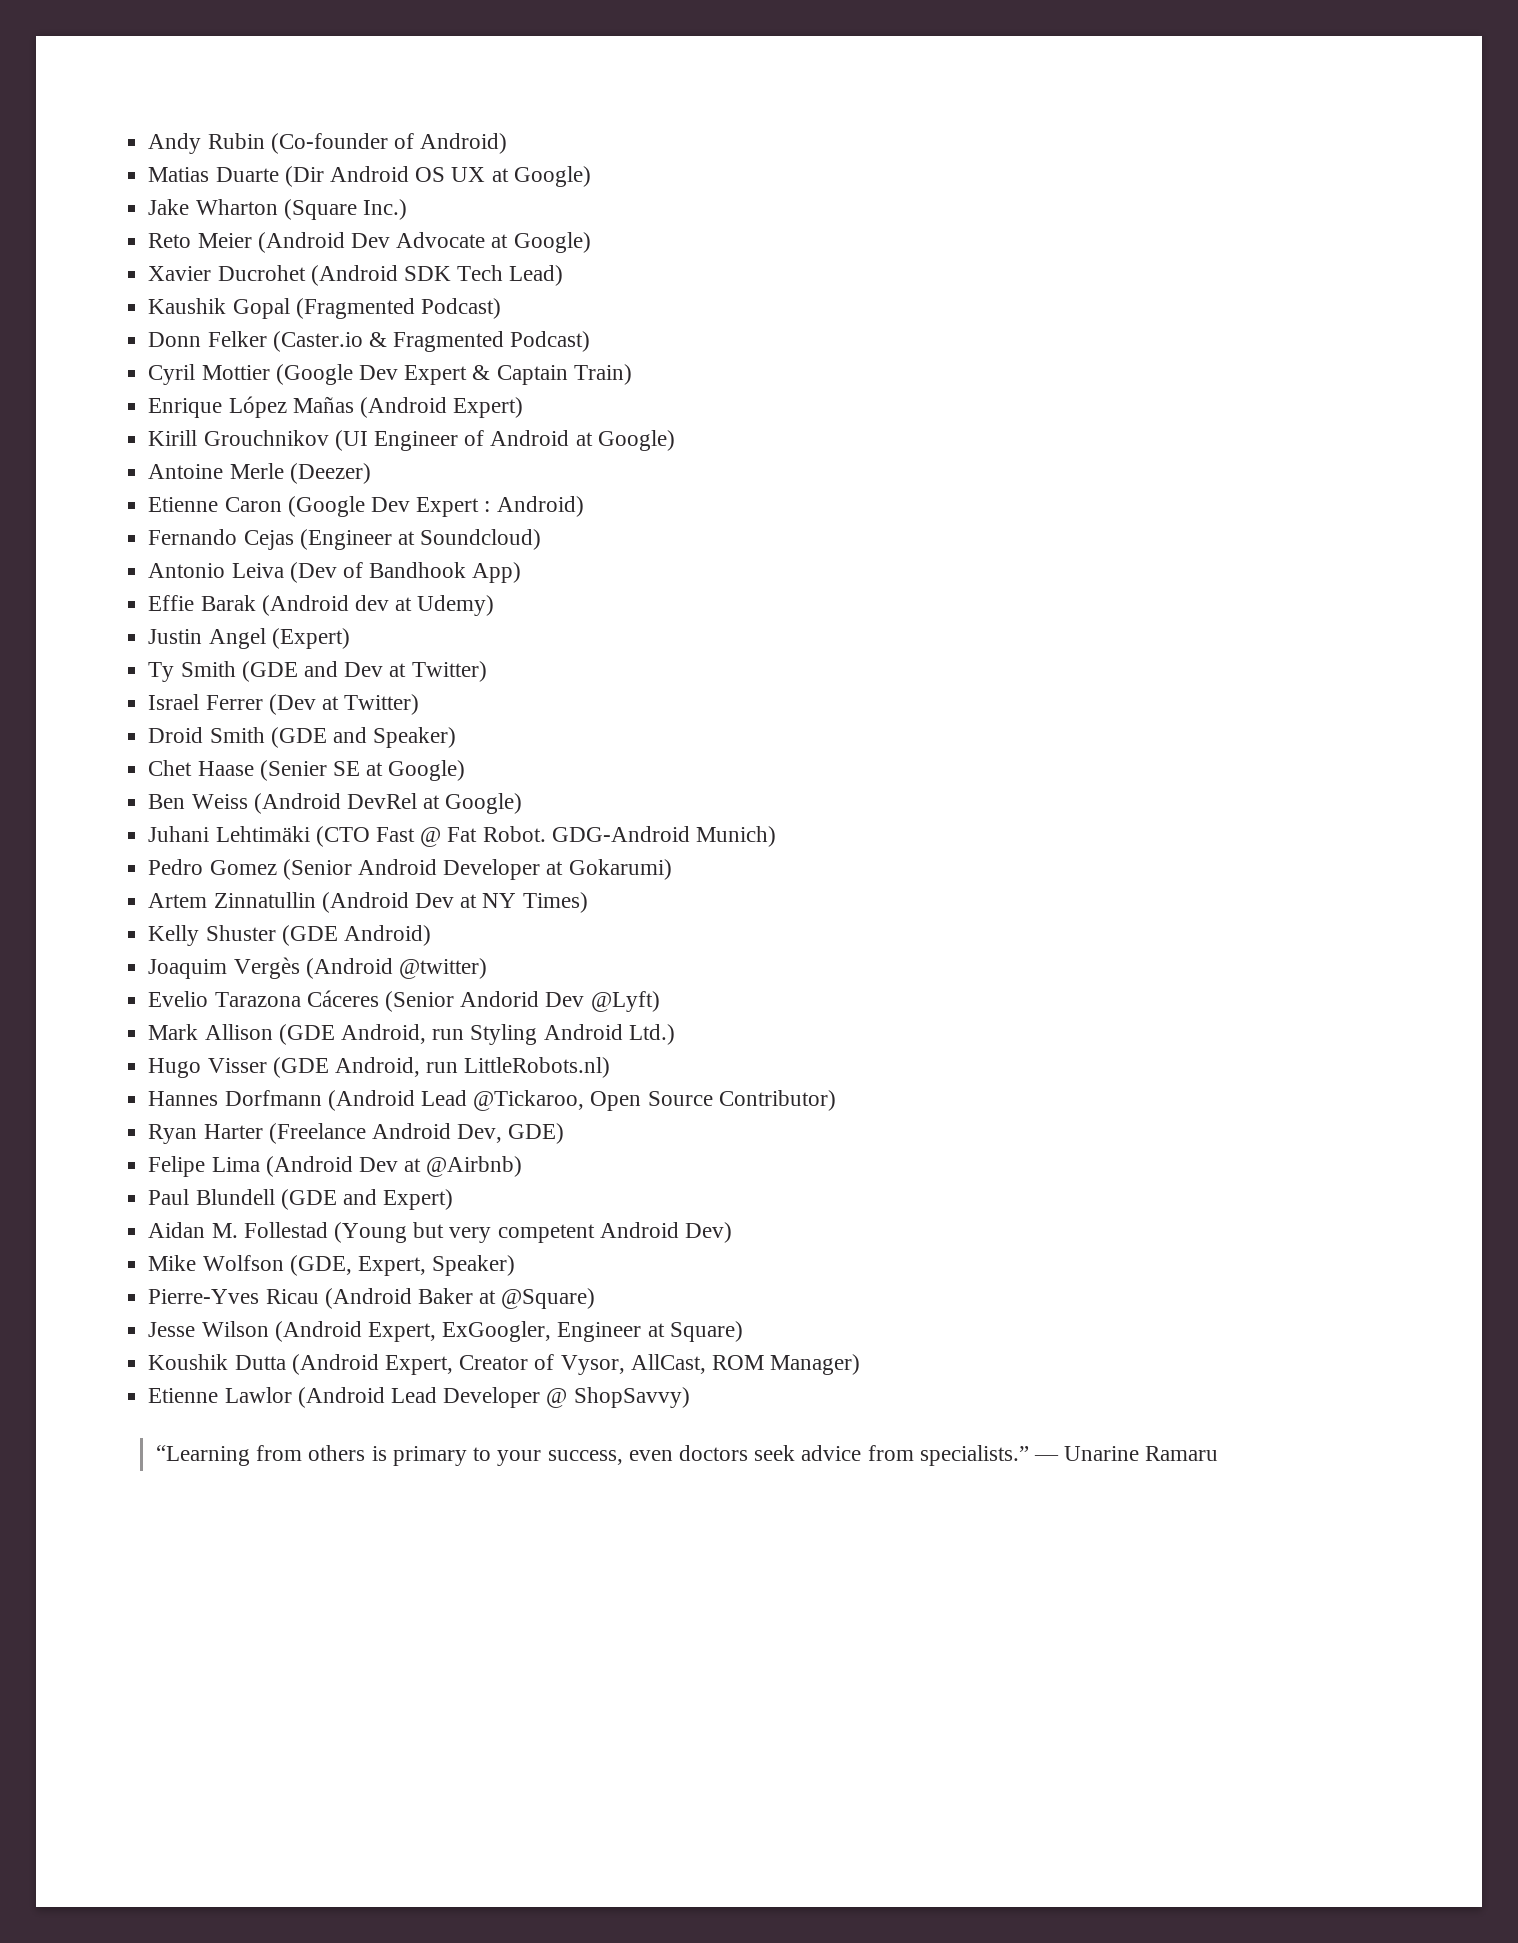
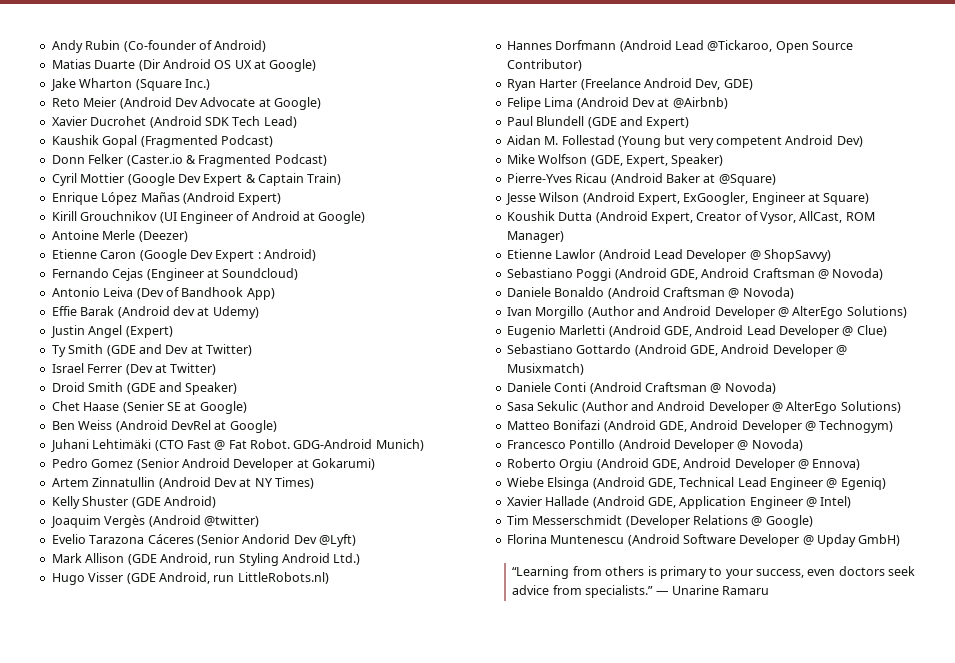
+ Sebastiano Poggi (Android GDE, Android Craftsman @ Novoda)
+ Daniele Bonaldo (Android Craftsman @ Novoda)
+ Ivan Morgillo (Author and Android Developer @ AlterEgo Solutions)
+ Eugenio Marletti (Android GDE, Android Lead Developer @ Clue)
+ Sebastiano Gottardo (Android GDE, Android Developer @ Musixmatch)
+ Daniele Conti (Android Craftsman @ Novoda)
+ Sasa Sekulic (Author and Android Developer @ AlterEgo Solutions)
+ Matteo Bonifazi (Android GDE, Android Developer @ Technogym)
+ Francesco Pontillo (Android Developer @ Novoda)
+ Roberto Orgiu (Android GDE, Android Developer @ Ennova)
+ Wiebe Elsinga (Android GDE, Technical Lead Engineer @ Egeniq)
+ Xavier Hallade (Android GDE, Application Engineer @ Intel)
+ Tim Messerschmidt (Developer Relations @ Google)
+ Florina Muntenescu (Android Software Developer @ Upday GmbH)

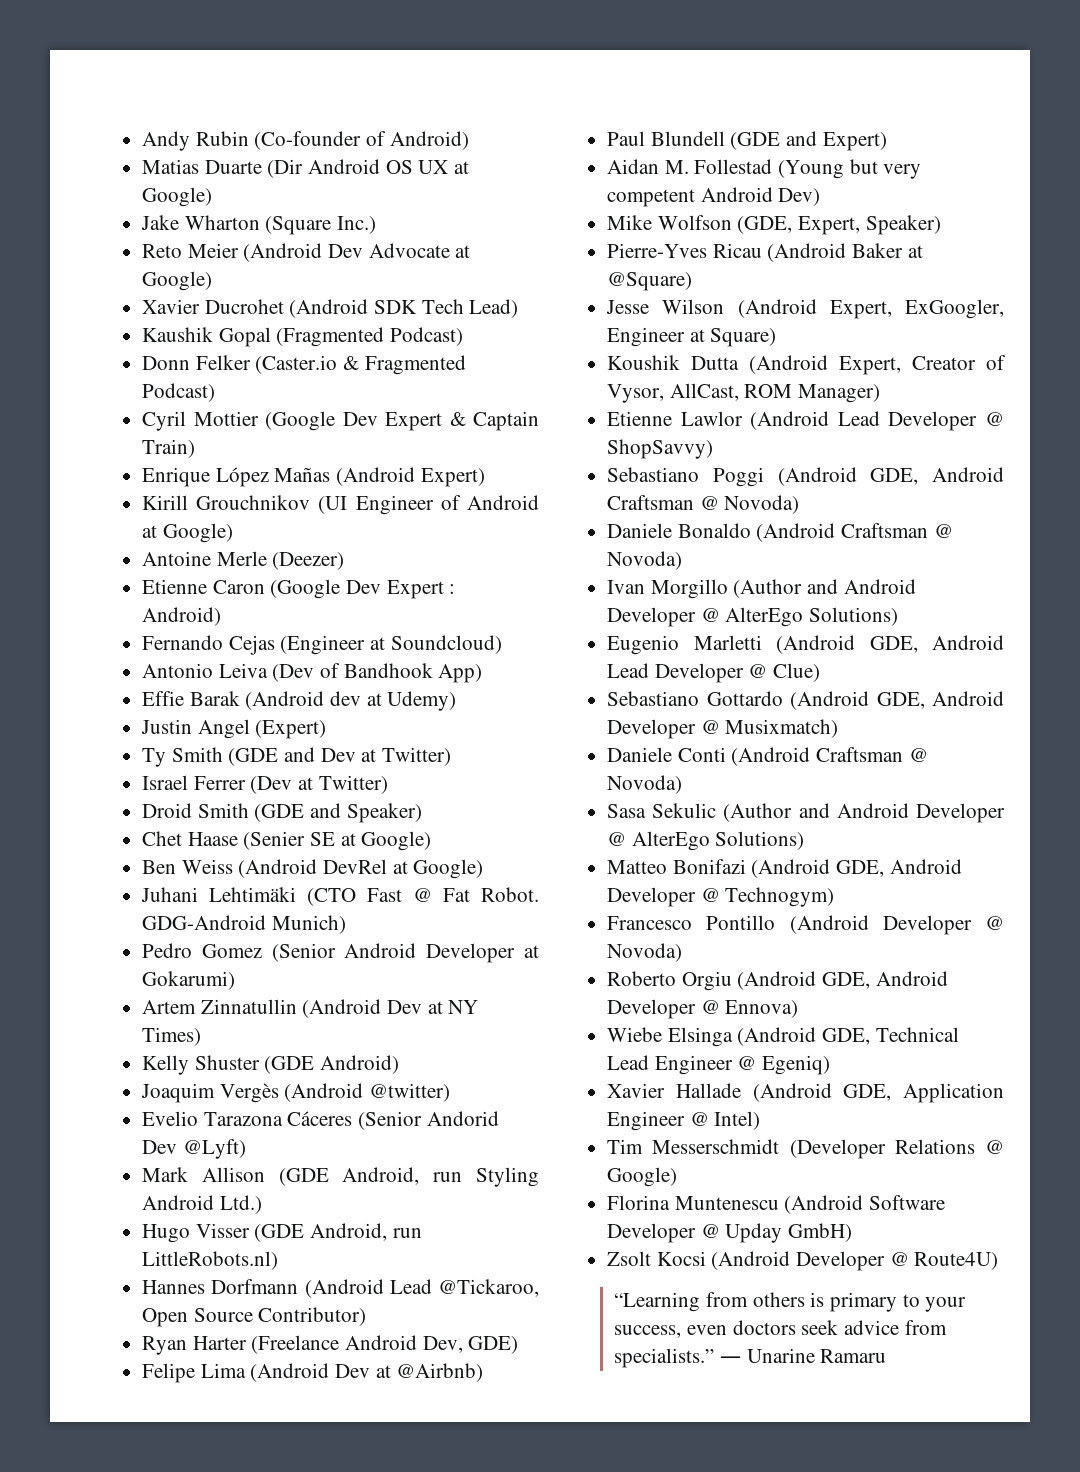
+ Zsolt Kocsi (Android Developer @ Route4U)

